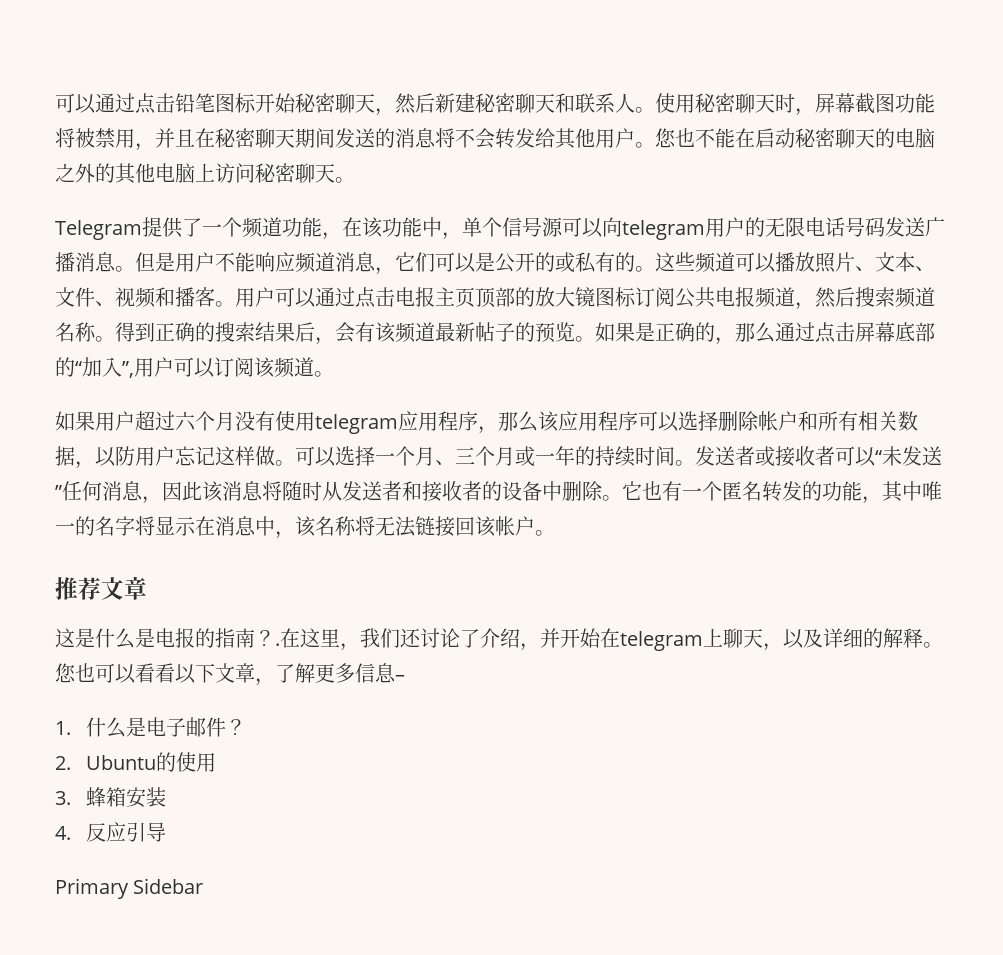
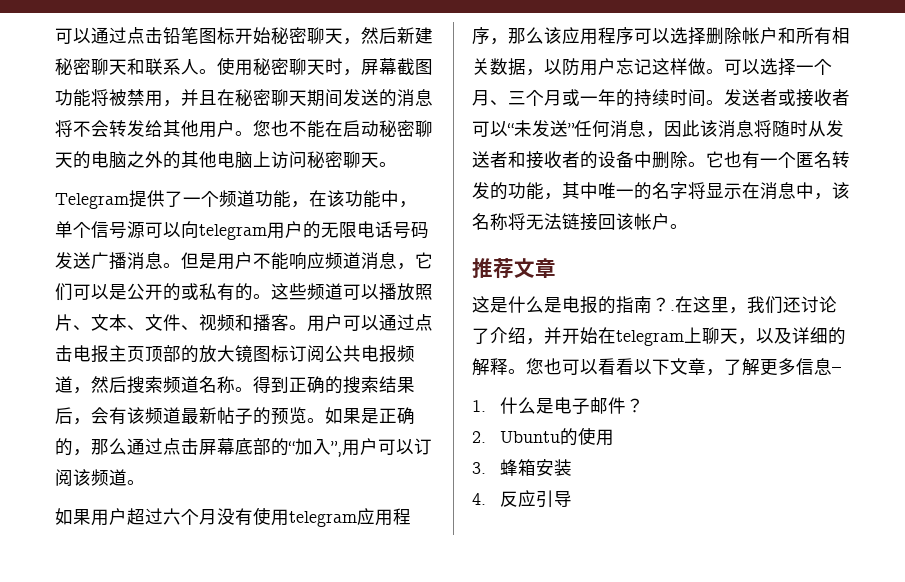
- Primary Sidebar

